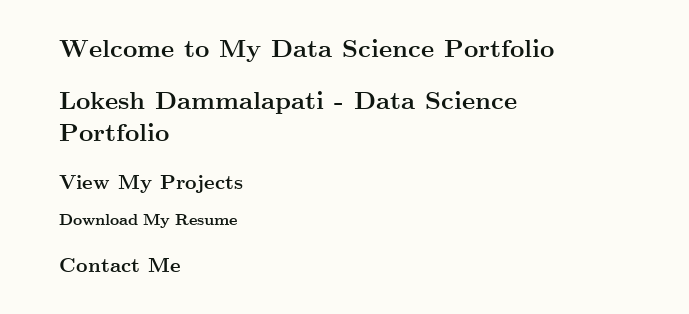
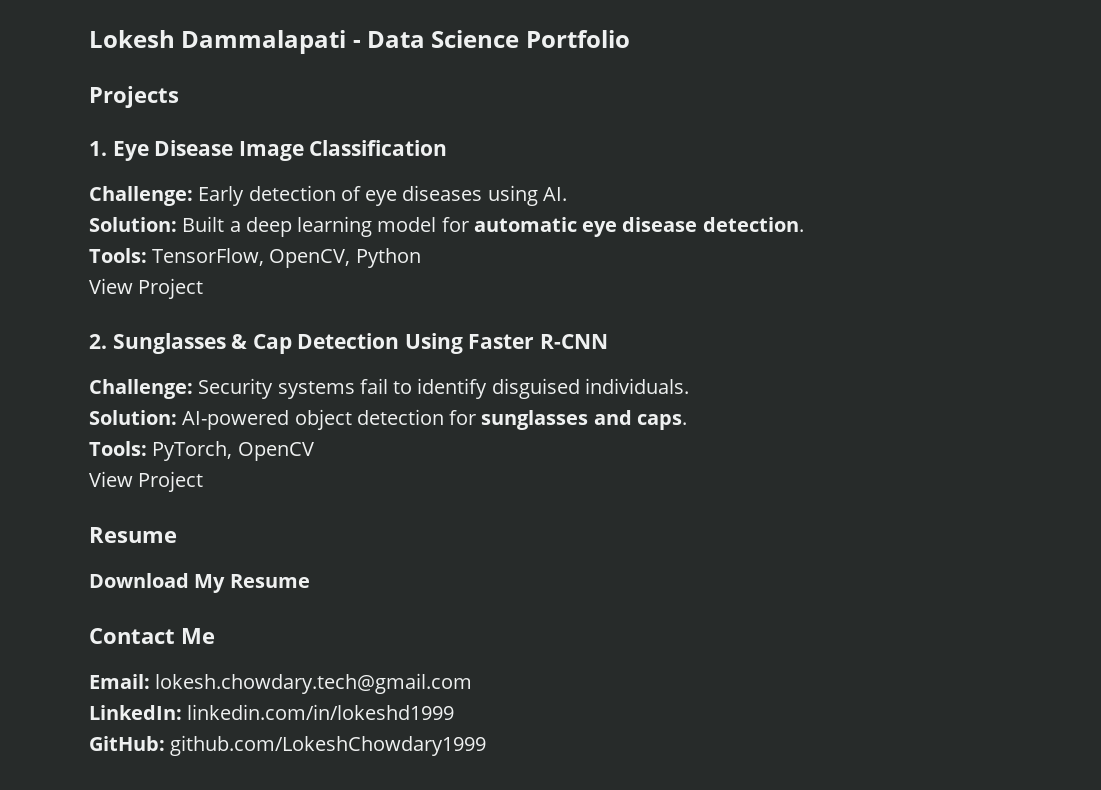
- Welcome to My Data Science Portfolio
- View My Projects
+ Projects
+ 1. Eye Disease Image Classification
+ Challenge: Early detection of eye diseases using AI.
+ Solution: Built a deep learning model for automatic eye disease detection.
+ Tools: TensorFlow, OpenCV, Python
+ View Project
+ 2. Sunglasses & Cap Detection Using Faster R-CNN
+ Challenge: Security systems fail to identify disguised individuals.
+ Solution: AI-powered object detection for sunglasses and caps.
+ Tools: PyTorch, OpenCV
+ View Project
+ Resume
+ Email: lokesh.chowdary.tech@gmail.com
+ LinkedIn: linkedin.com/in/lokeshd1999
+ GitHub: github.com/LokeshChowdary1999

